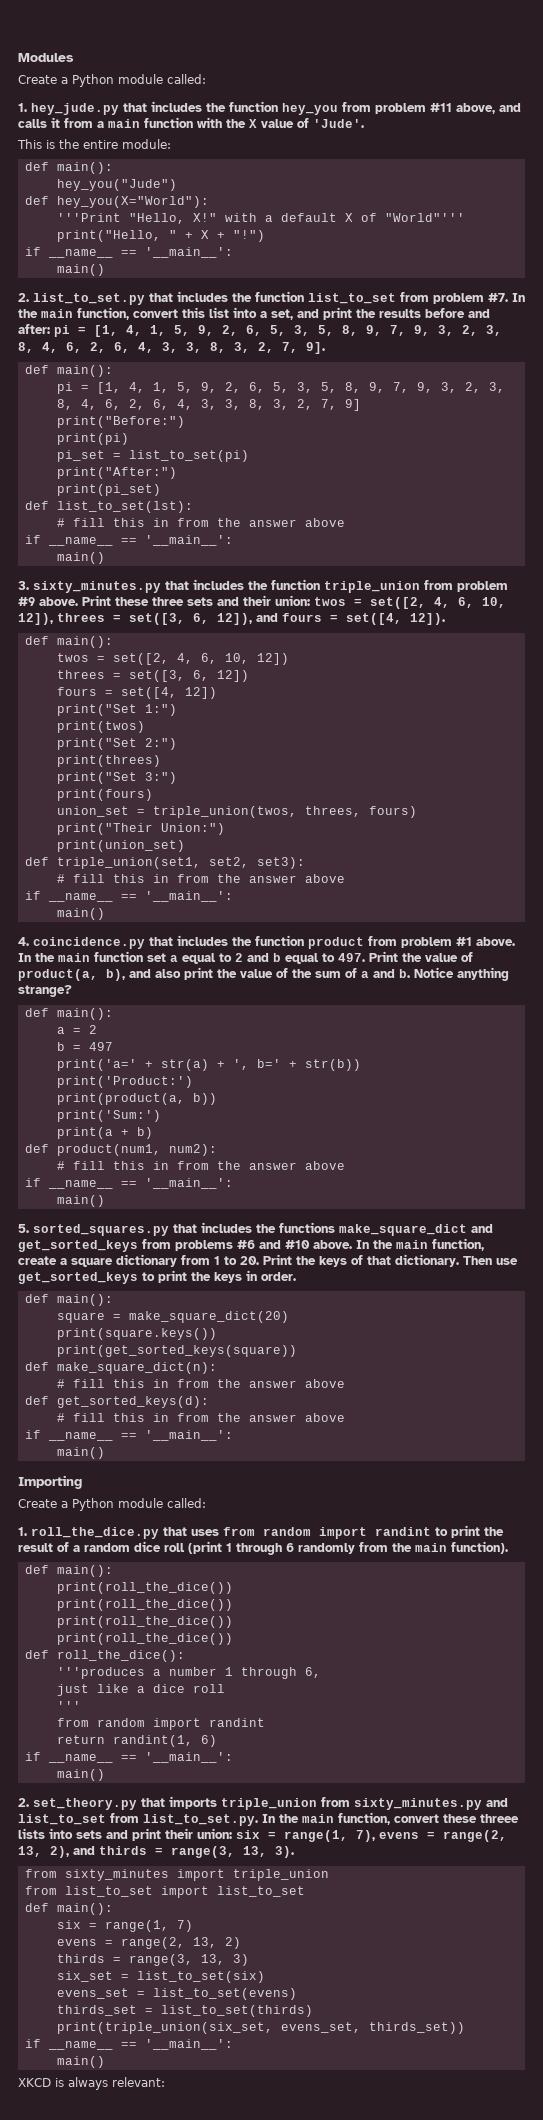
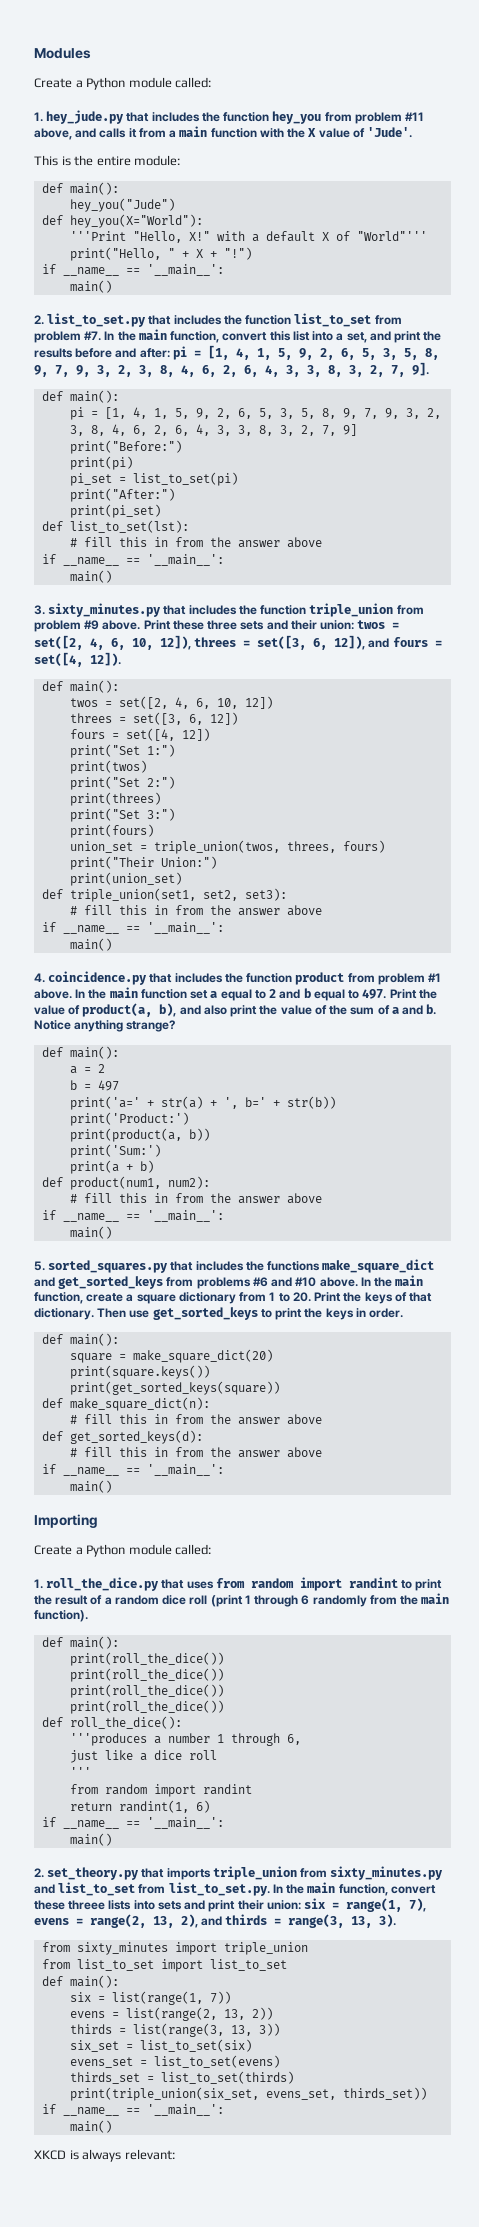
- six = range(1, 7)
- evens = range(2, 13, 2)
- thirds = range(3, 13, 3)
+ six = list(range(1, 7))
+ evens = list(range(2, 13, 2))
+ thirds = list(range(3, 13, 3))

